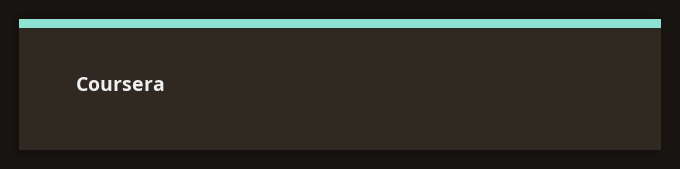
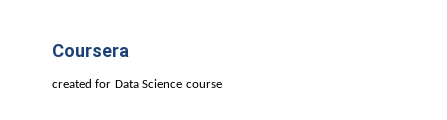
+ created for Data Science course

